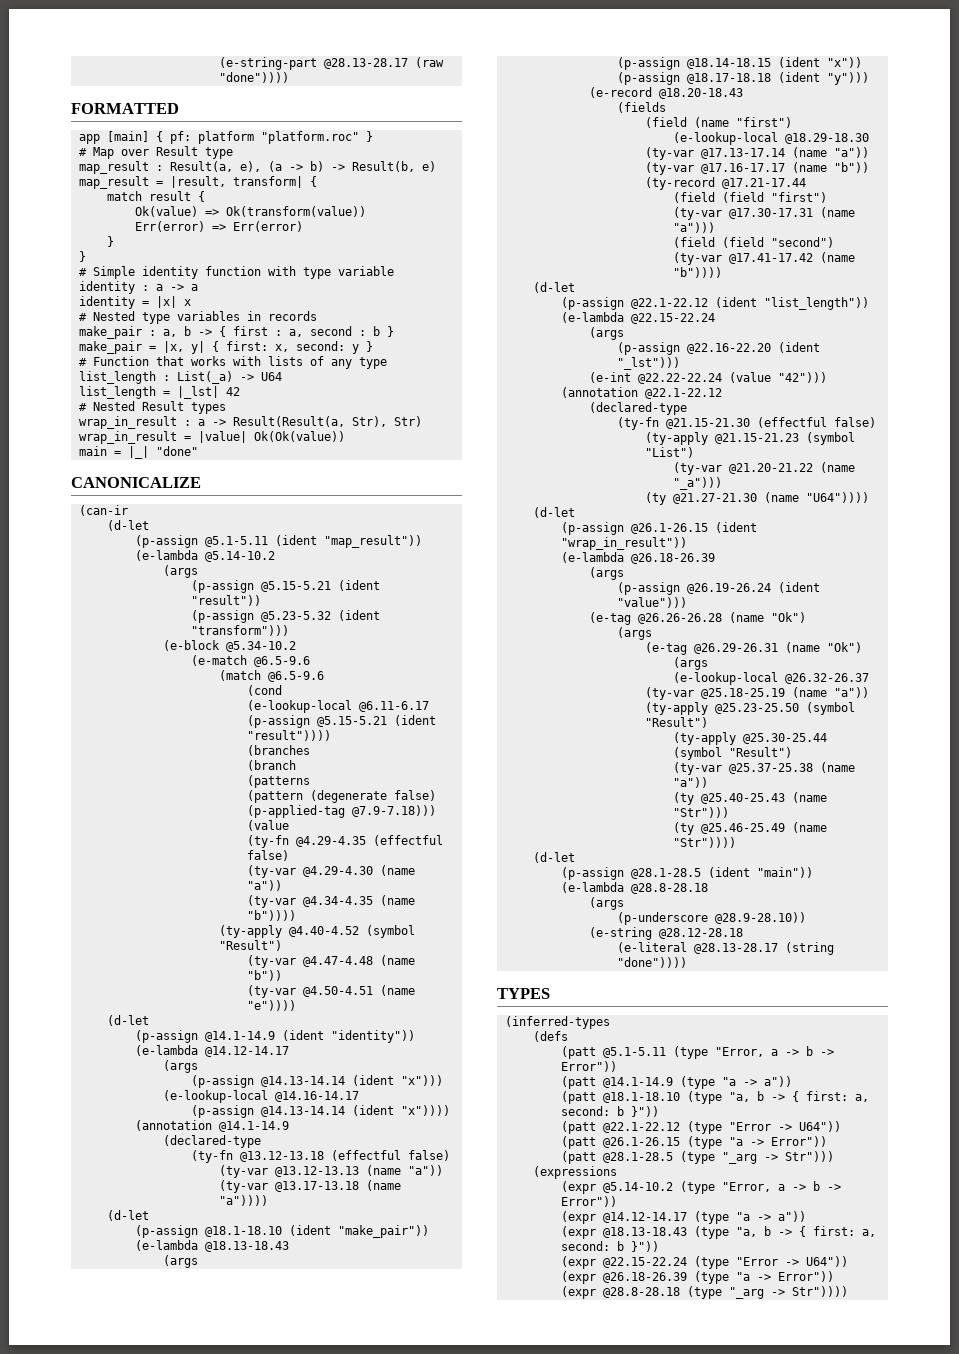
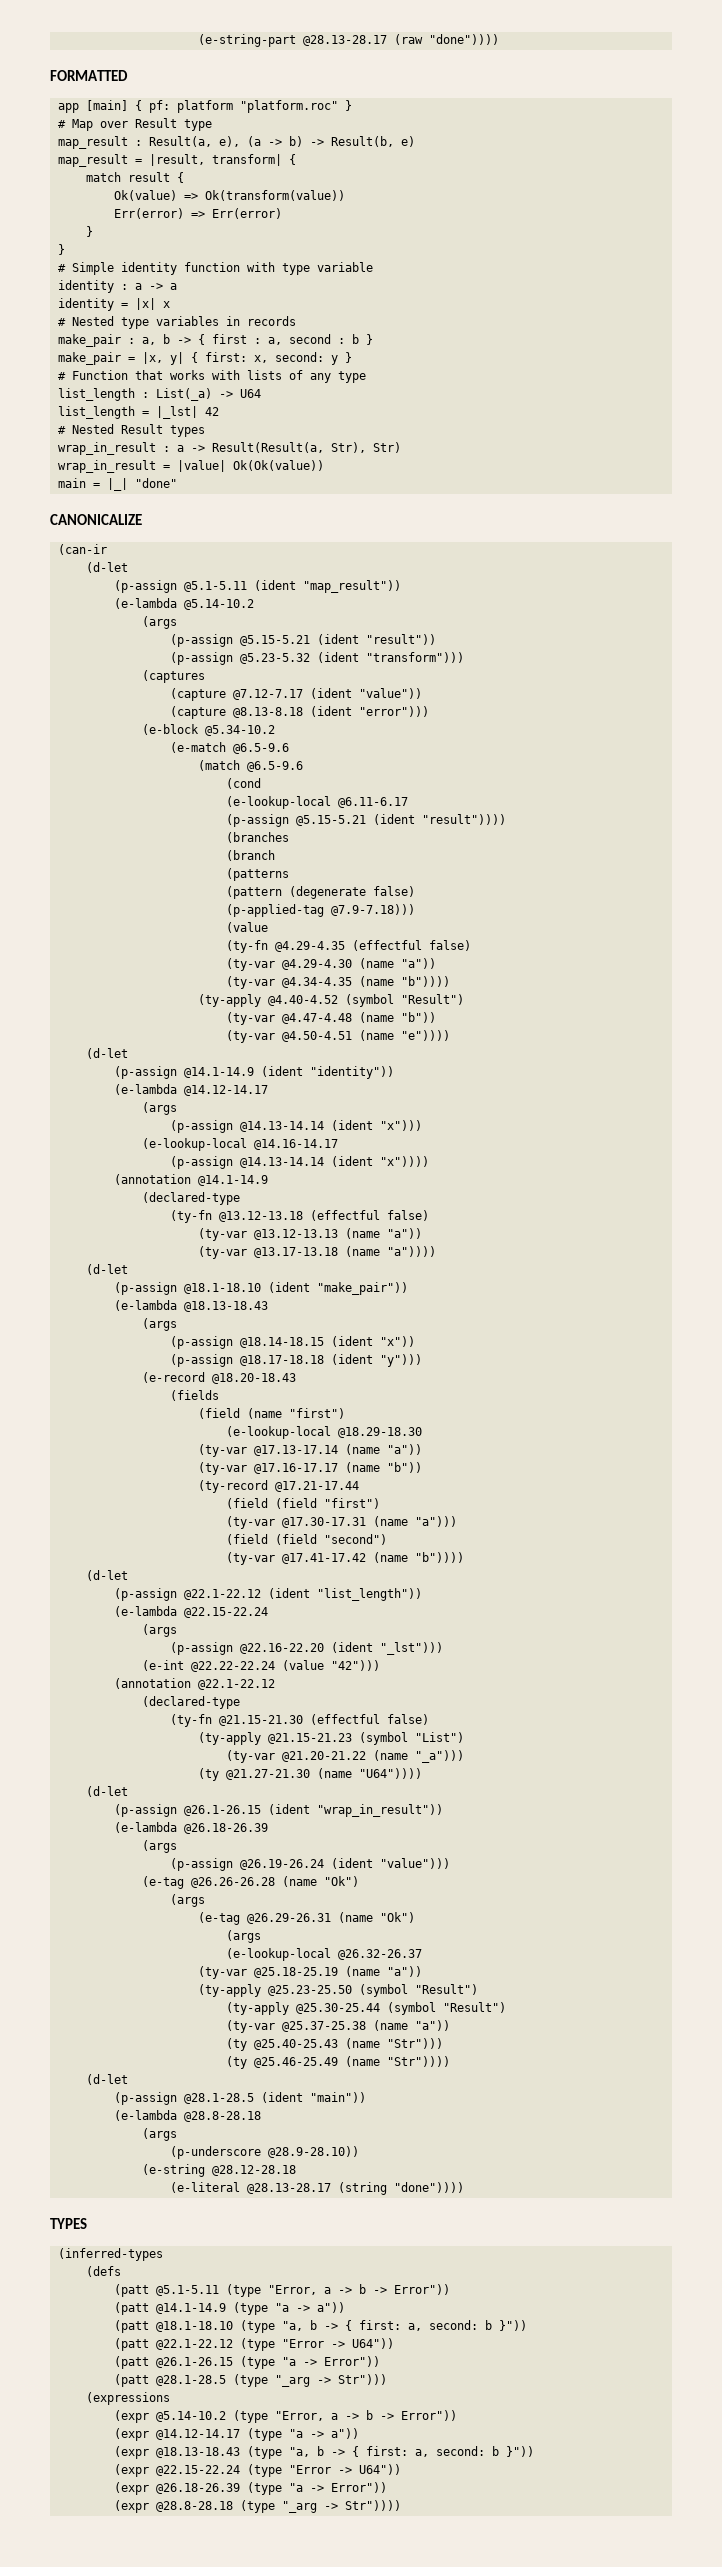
+ (captures
+ (capture @7.12-7.17 (ident "value"))
+ (capture @8.13-8.18 (ident "error")))

